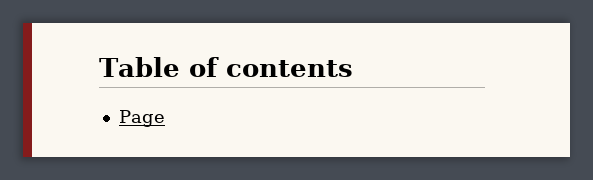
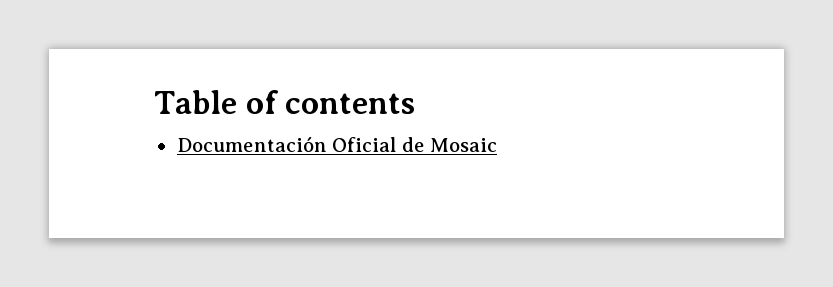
- Page
+ Documentación Oficial de Mosaic

